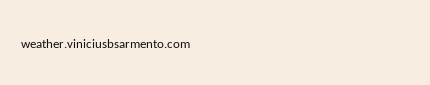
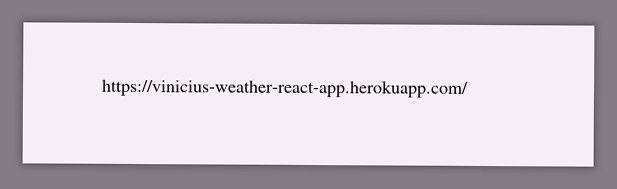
- weather.viniciusbsarmento.com
+ https://vinicius-weather-react-app.herokuapp.com/

